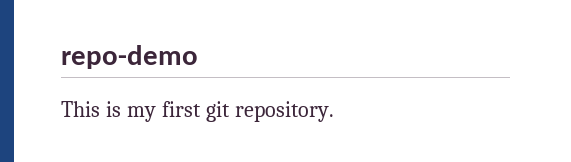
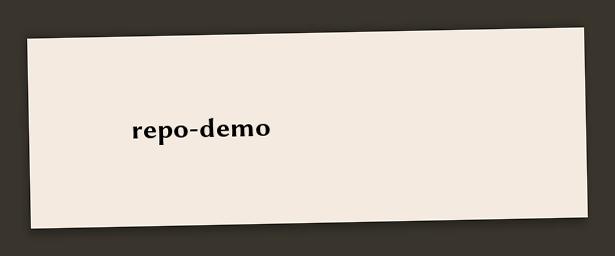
- This is my first git repository.

